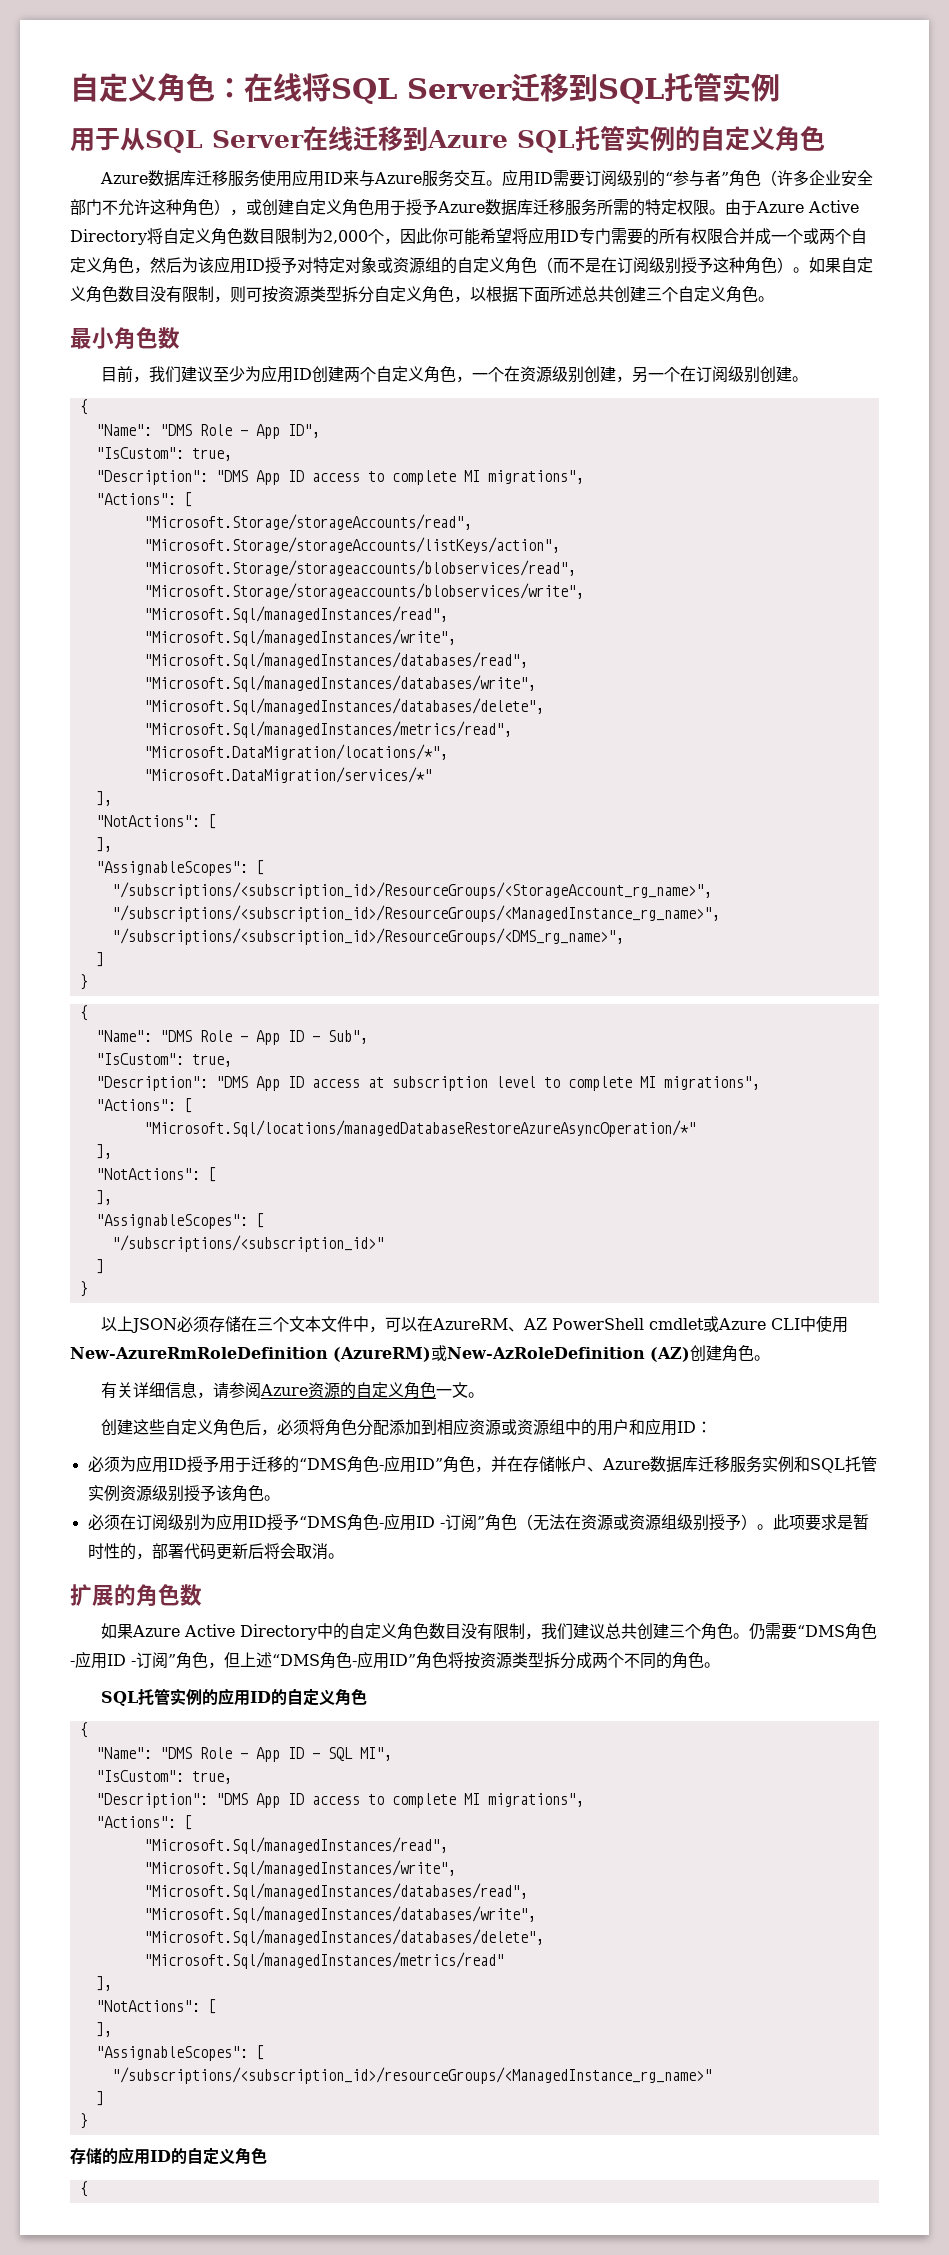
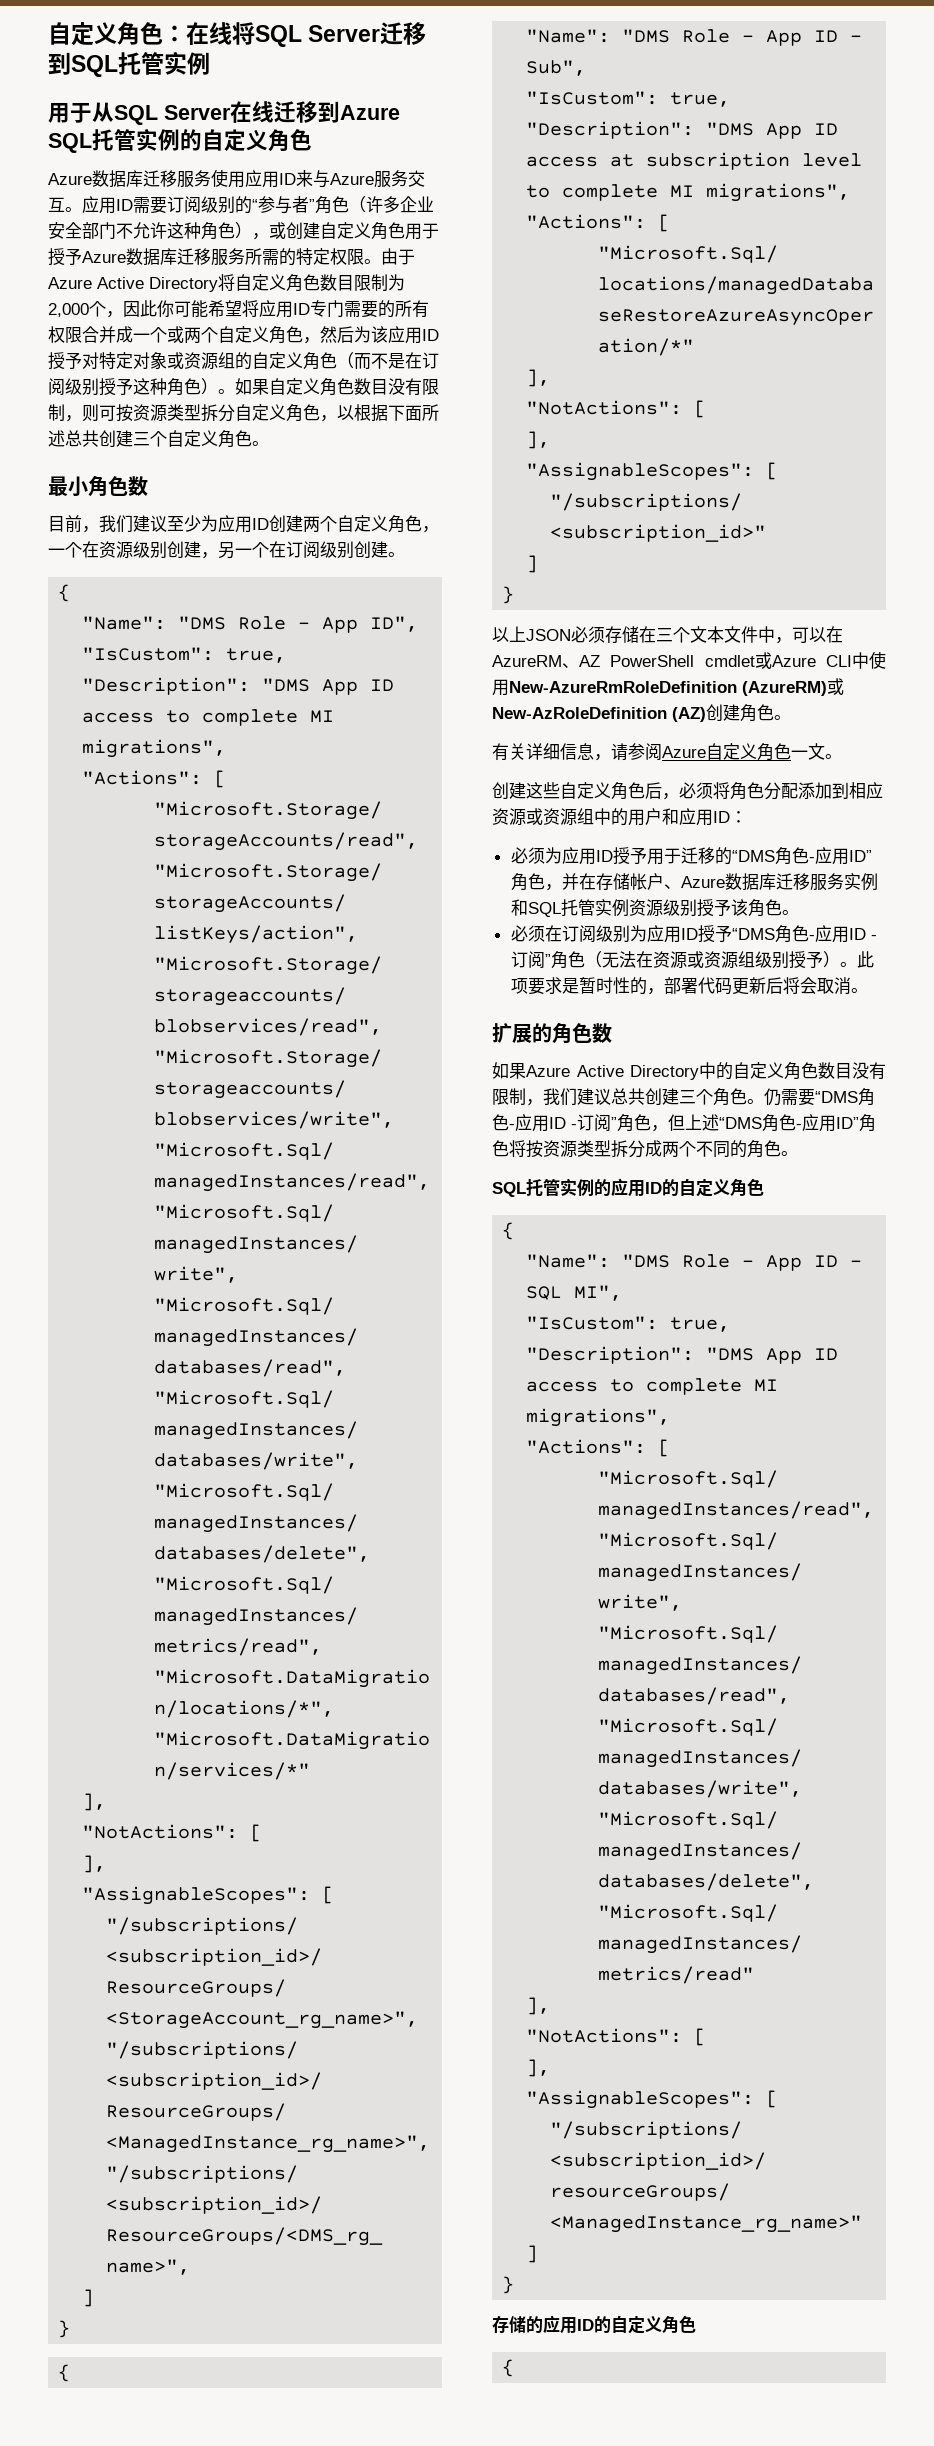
- 有关详细信息，请参阅Azure资源的自定义角色一文。
+ 有关详细信息，请参阅Azure自定义角色一文。

